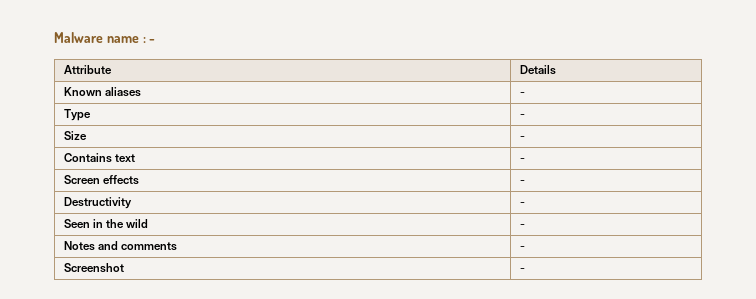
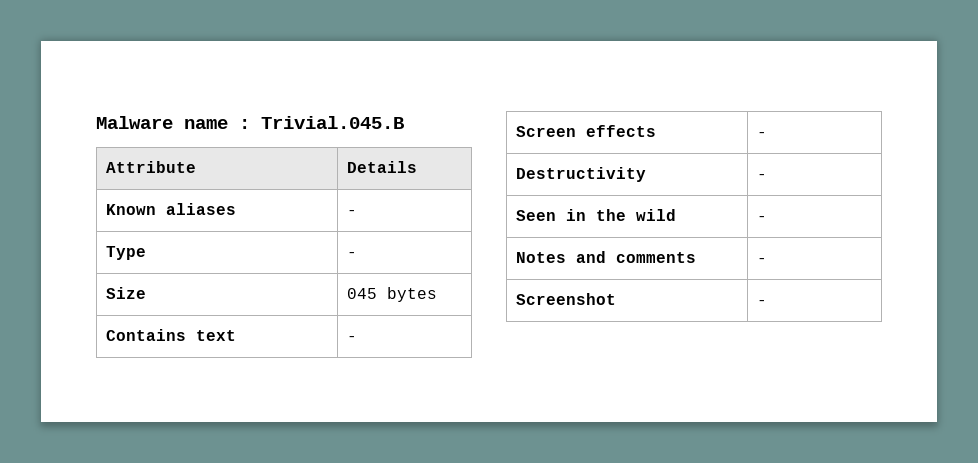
- Malware name : -
+ Malware name : Trivial.045.B
- Size | -
+ Size | 045 bytes

